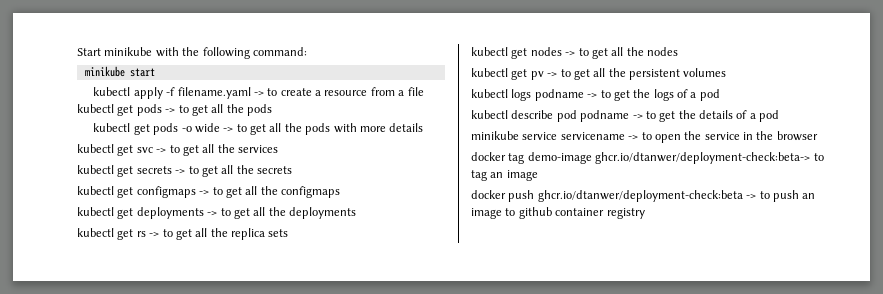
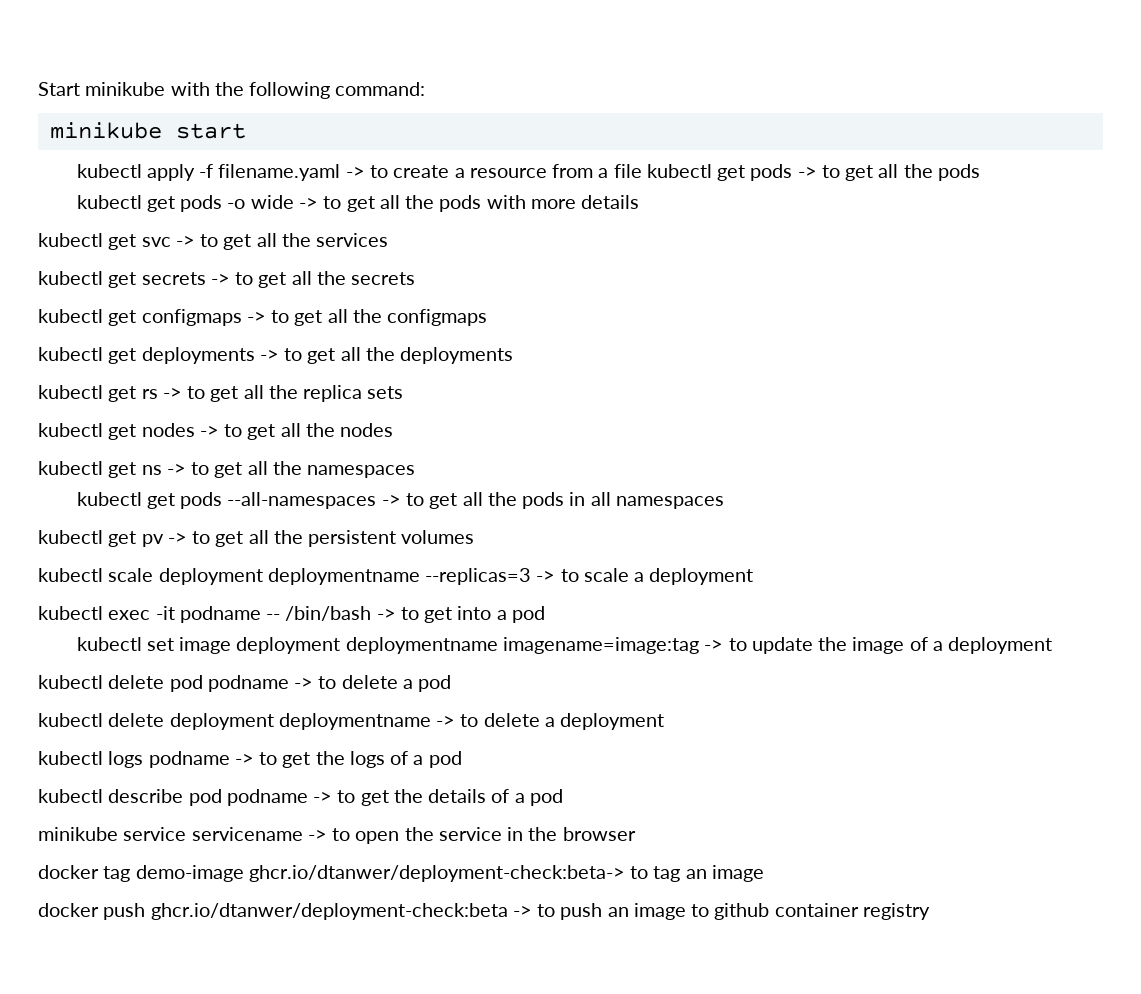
+ kubectl get ns -> to get all the namespaces
+ kubectl get pods --all-namespaces -> to get all the pods in all namespaces
+ kubectl scale deployment deploymentname --replicas=3 -> to scale a deployment
+ kubectl exec -it podname -- /bin/bash -> to get into a pod
+ kubectl set image deployment deploymentname imagename=image:tag -> to update the image of a deployment
+ kubectl delete pod podname -> to delete a pod
+ kubectl delete deployment deploymentname -> to delete a deployment

